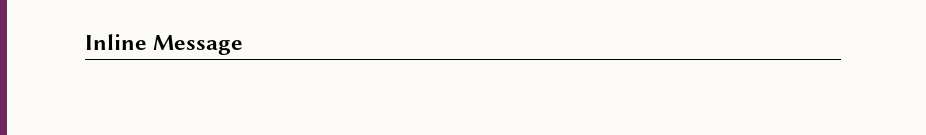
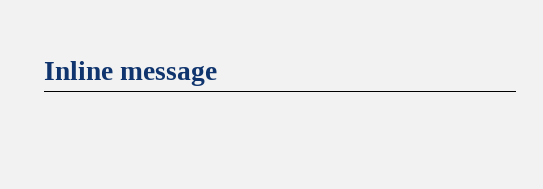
- Inline Message
+ Inline message

